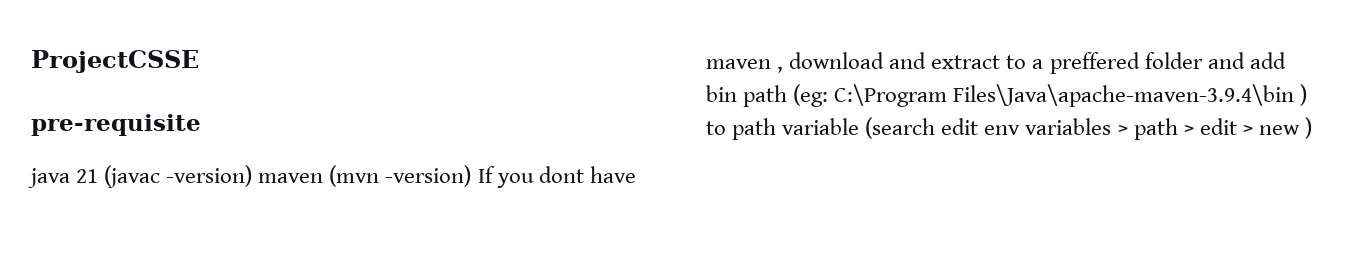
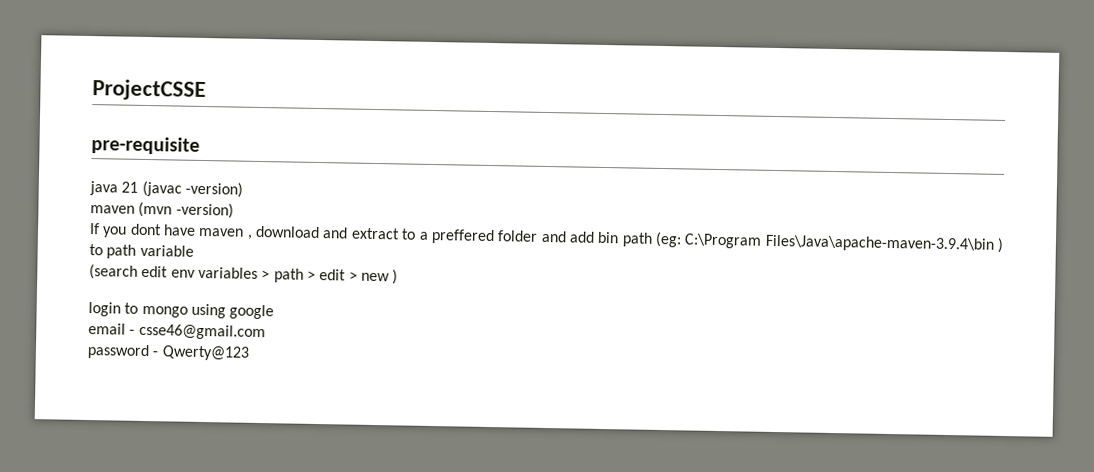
- java 21 (javac -version) maven (mvn -version) If you dont have maven , download and extract to a preffered folder and add bin path (eg: C:\Program Files\Java\apache-maven-3.9.4\bin ) to path variable (search edit env variables > path > edit > new )
+ java 21 (javac -version)
+ maven (mvn -version)
+ If you dont have maven , download and extract to a preffered folder and add bin path (eg: C:\Program Files\Java\apache-maven-3.9.4\bin ) to path variable
+ (search edit env variables > path > edit > new )
+ login to mongo using google
+ email - csse46@gmail.com
+ password - Qwerty@123

